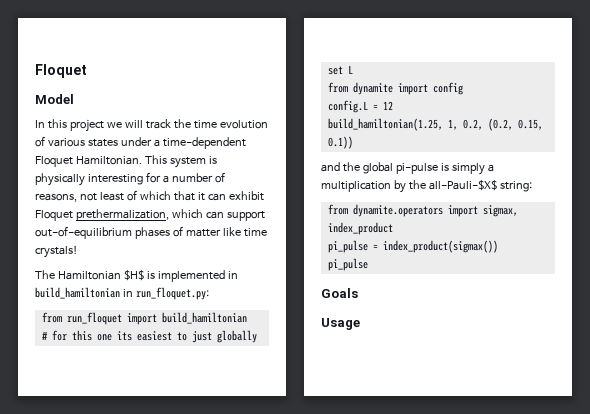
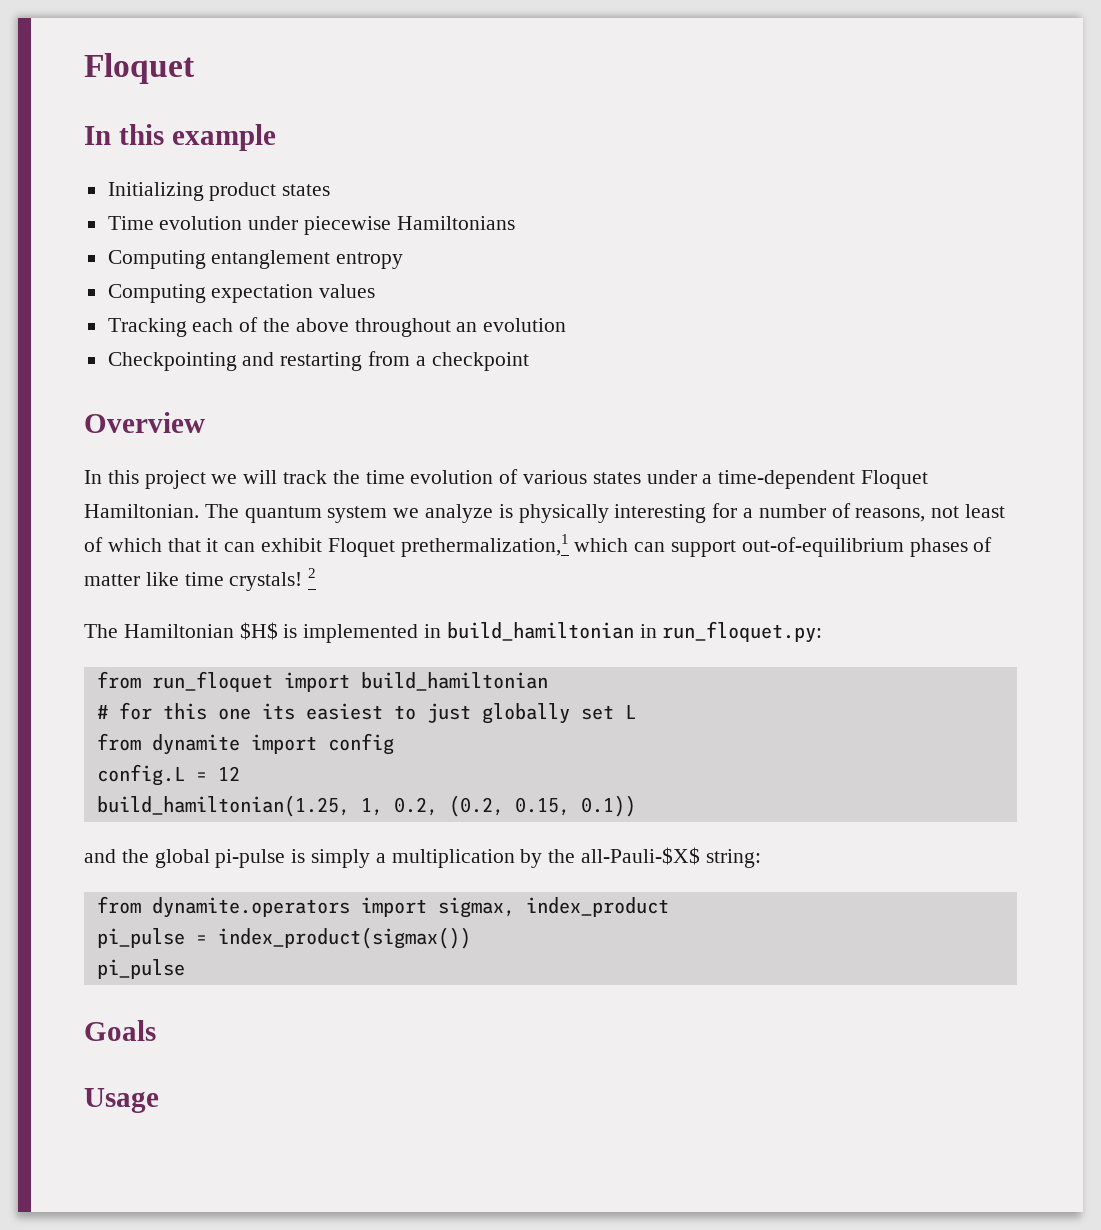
- Model
+ In this example
+ Initializing product states
+ Time evolution under piecewise Hamiltonians
+ Computing entanglement entropy
+ Computing expectation values
+ Tracking each of the above throughout an evolution
+ Checkpointing and restarting from a checkpoint
+ Overview
- This system is physically interesting for a number of reasons, not least of which that it can exhibit Floquet prethermalization, which can support out-of-equilibrium phases of matter like time crystals!
+ The quantum system we analyze is physically interesting for a number of reasons, not least of which that it can exhibit Floquet prethermalization,1 which can support out-of-equilibrium phases of matter like time crystals! 2

